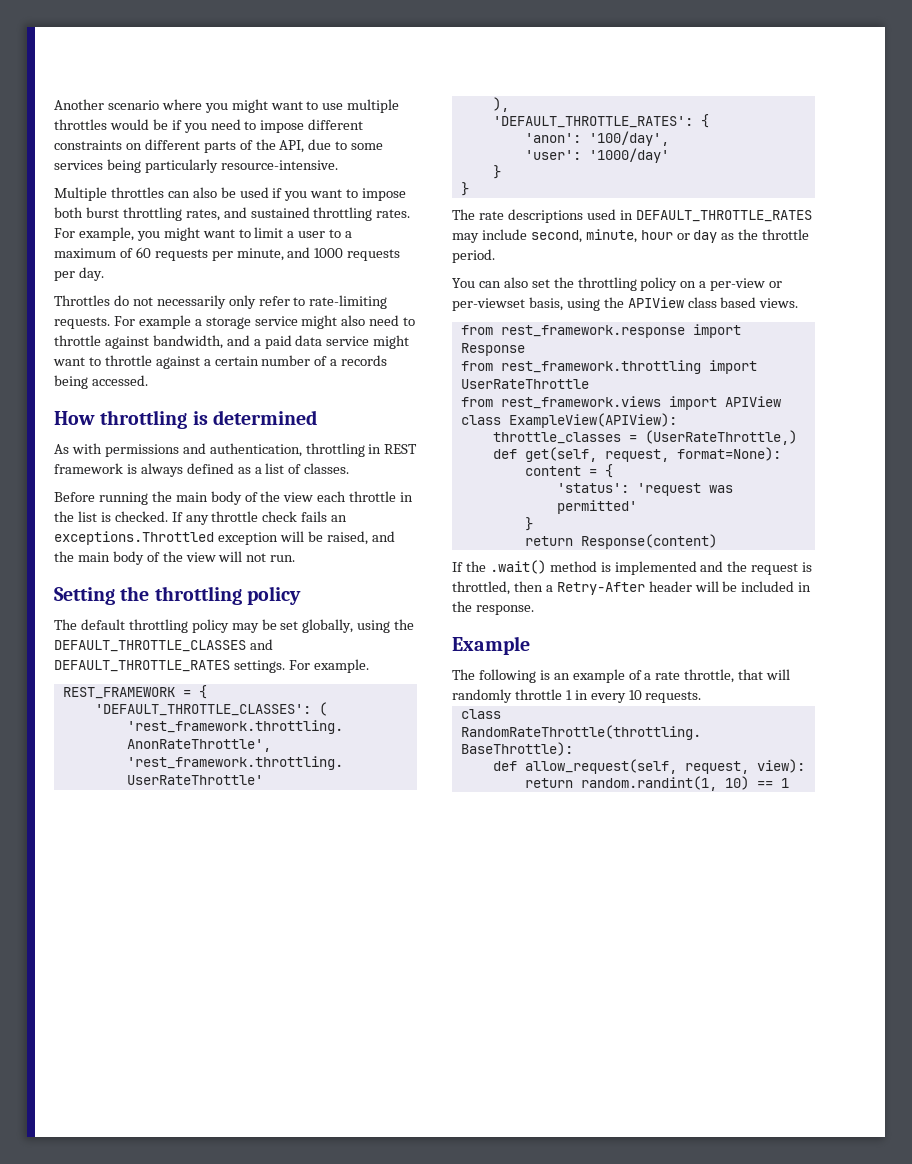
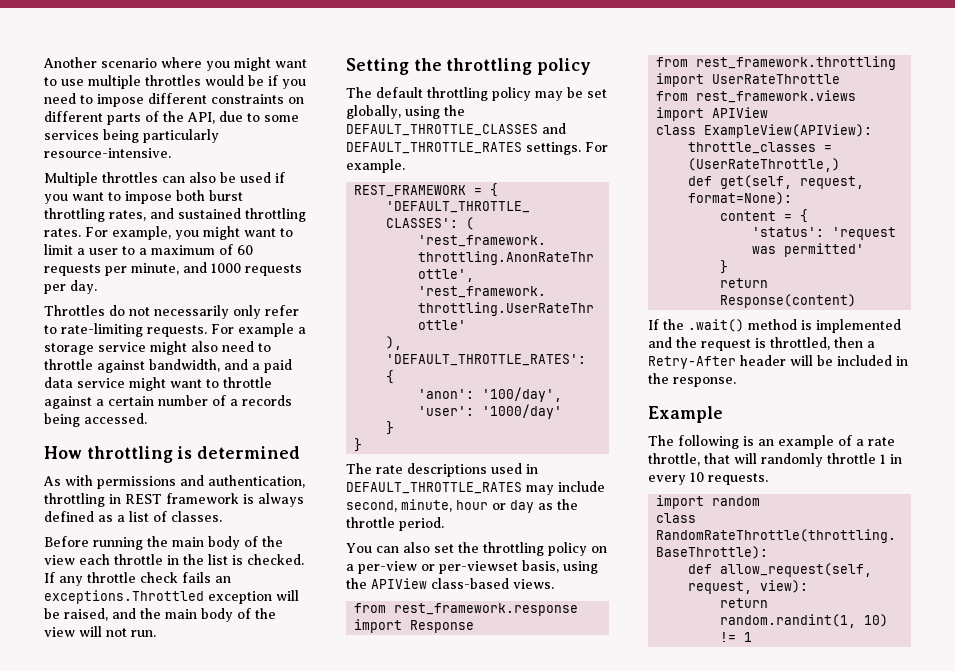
- You can also set the throttling policy on a per-view or per-viewset basis, using the APIView class based views.
+ You can also set the throttling policy on a per-view or per-viewset basis, using the APIView class-based views.
+ import random
- return random.randint(1, 10) == 1
+ return random.randint(1, 10) != 1

